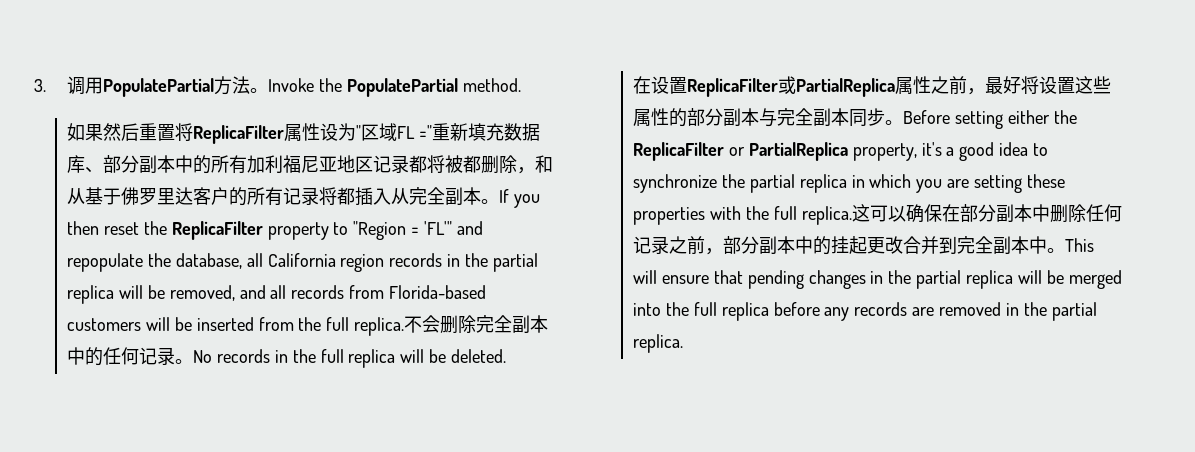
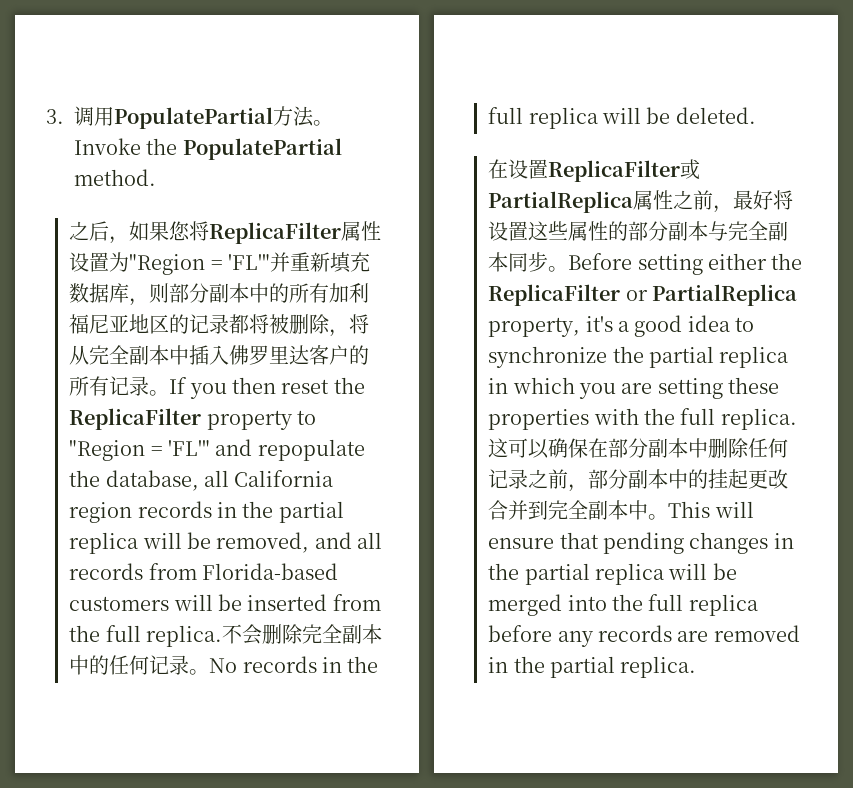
- 如果然后重置将ReplicaFilter属性设为"区域FL ="重新填充数据库、部分副本中的所有加利福尼亚地区记录都将被都删除，和从基于佛罗里达客户的所有记录将都插入从完全副本。
+ 之后，如果您将ReplicaFilter属性设置为"Region = 'FL'"并重新填充数据库，则部分副本中的所有加利福尼亚地区的记录都将被删除，将从完全副本中插入佛罗里达客户的所有记录。

